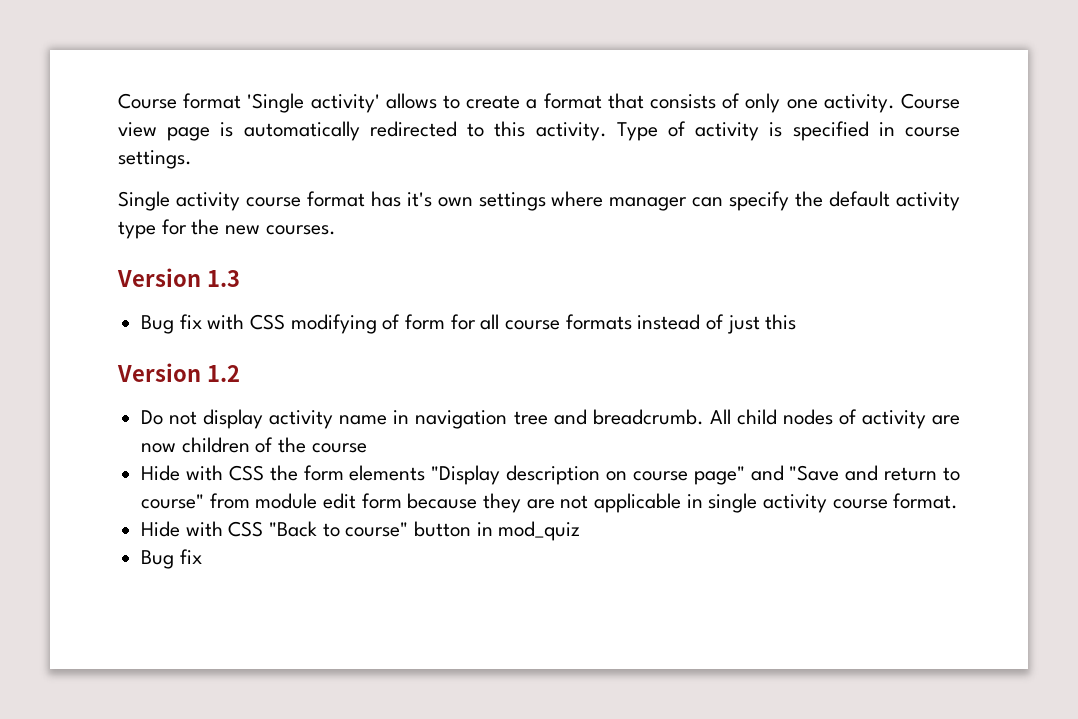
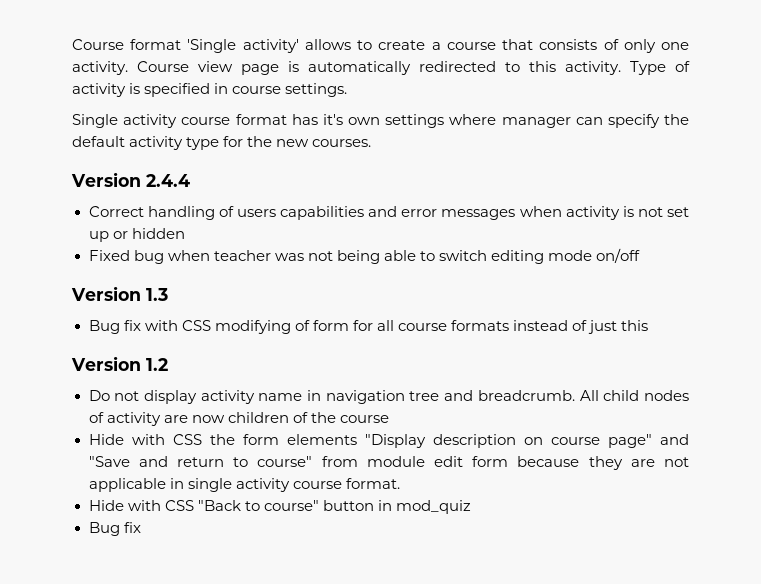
- Course format 'Single activity' allows to create a format that consists of only one activity.
+ Course format 'Single activity' allows to create a course that consists of only one activity.
+ Version 2.4.4
+ Correct handling of users capabilities and error messages when activity is not set up or hidden
+ Fixed bug when teacher was not being able to switch editing mode on/off

